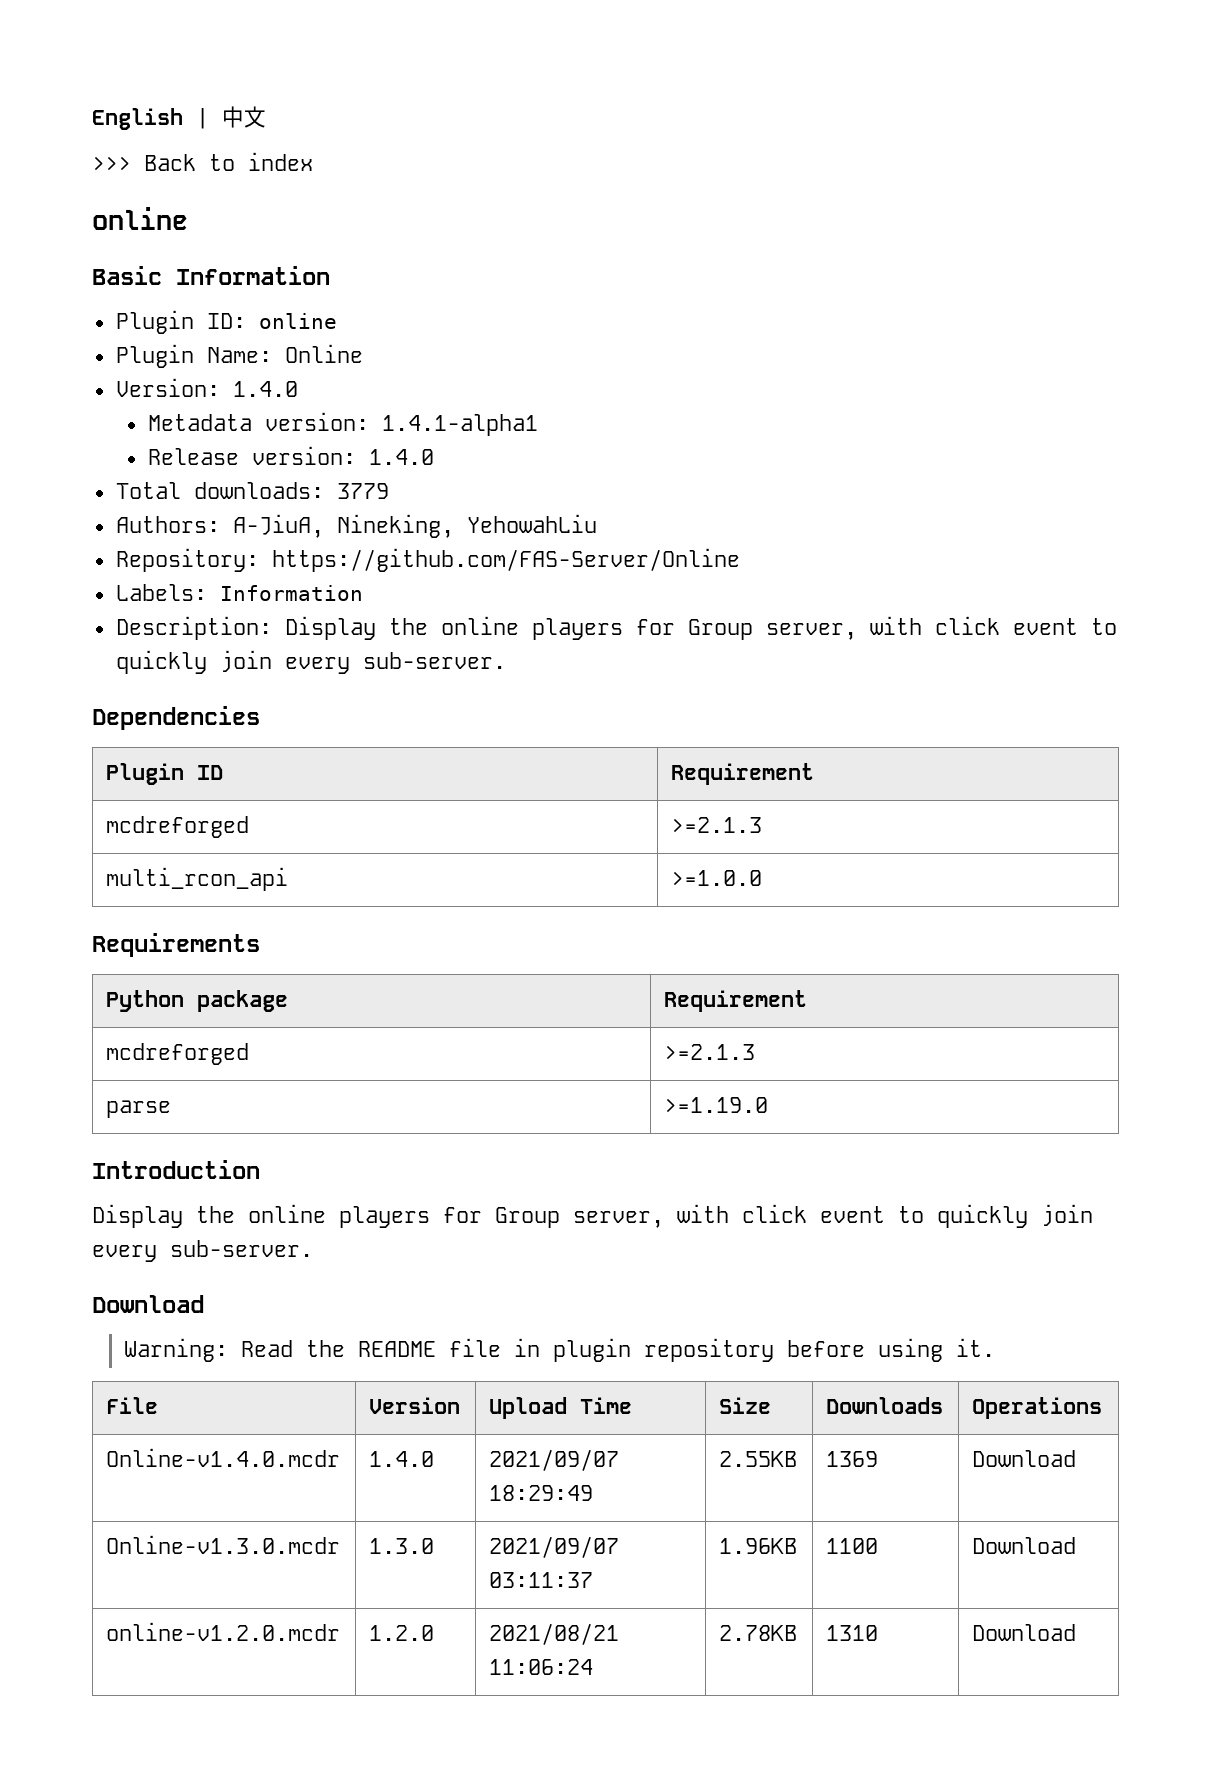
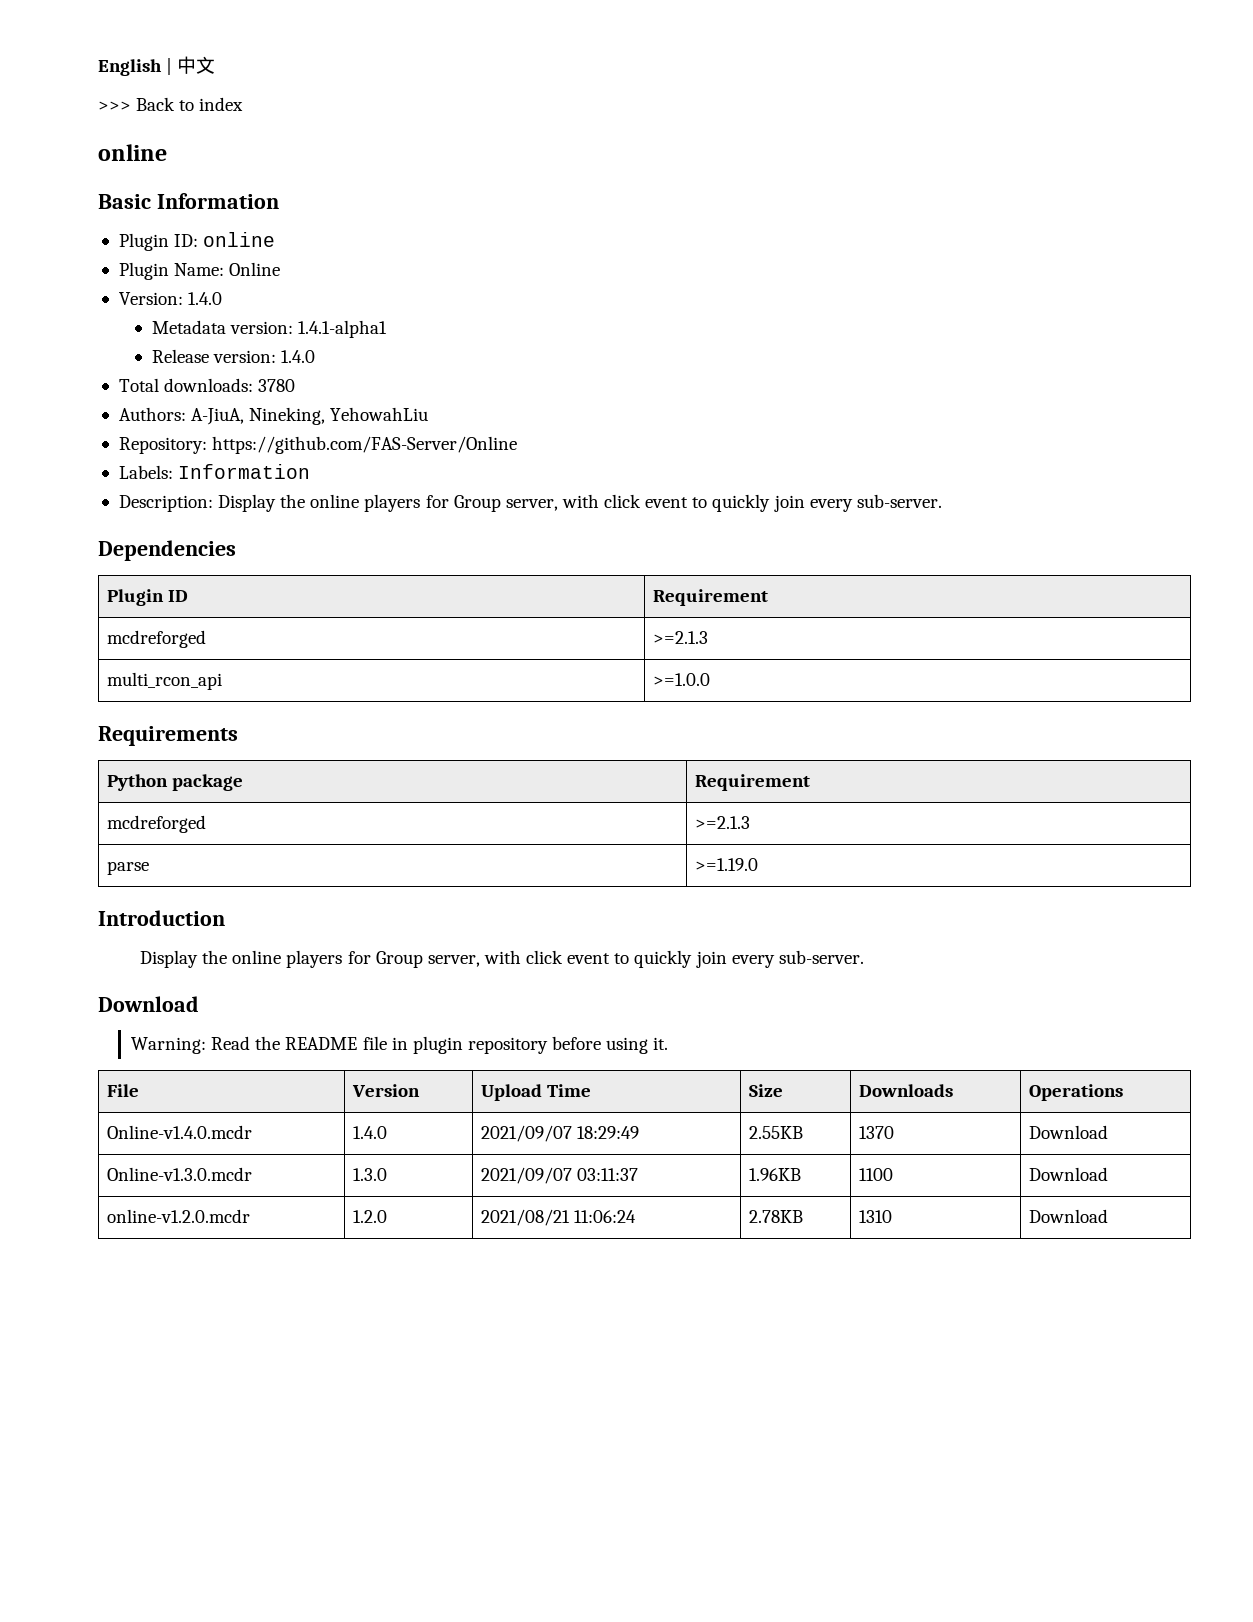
- Total downloads: 3779
+ Total downloads: 3780
- Online-v1.4.0.mcdr | 1.4.0 | 2021/09/07 18:29:49 | 2.55KB | 1369 | Download
+ Online-v1.4.0.mcdr | 1.4.0 | 2021/09/07 18:29:49 | 2.55KB | 1370 | Download

